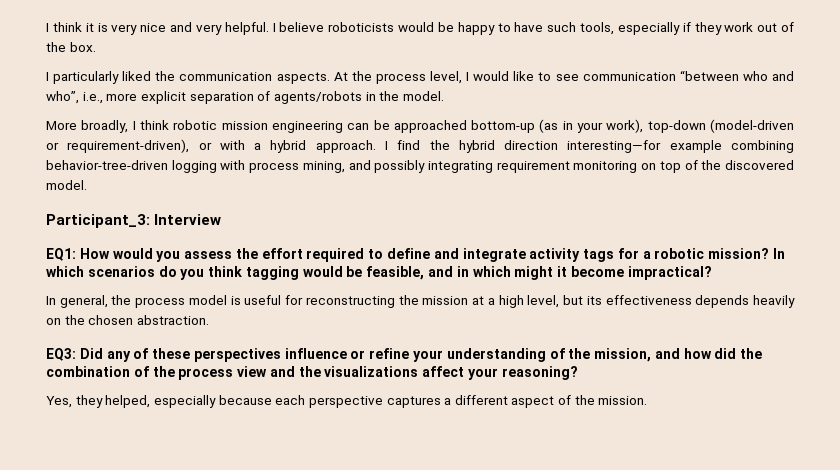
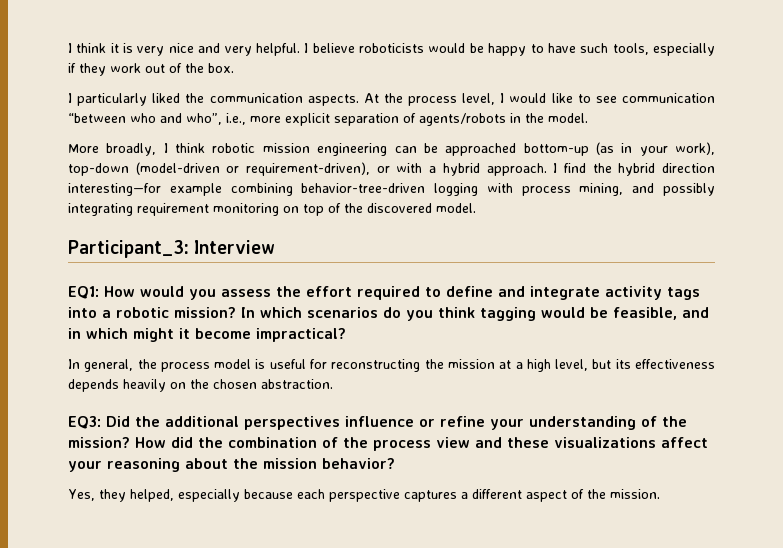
- EQ1: How would you assess the effort required to define and integrate activity tags for a robotic mission?
+ EQ1: How would you assess the effort required to define and integrate activity tags into a robotic mission?
- EQ3: Did any of these perspectives influence or refine your understanding of the mission, and how did the combination of the process view and the visualizations affect your reasoning?
+ EQ3: Did the additional perspectives influence or refine your understanding of the mission? How did the combination of the process view and these visualizations affect your reasoning about the mission behavior?

